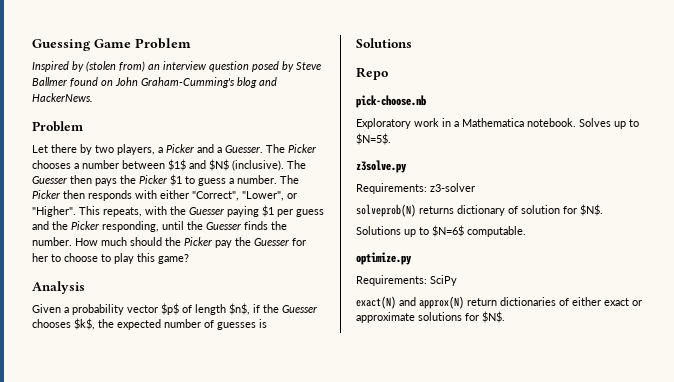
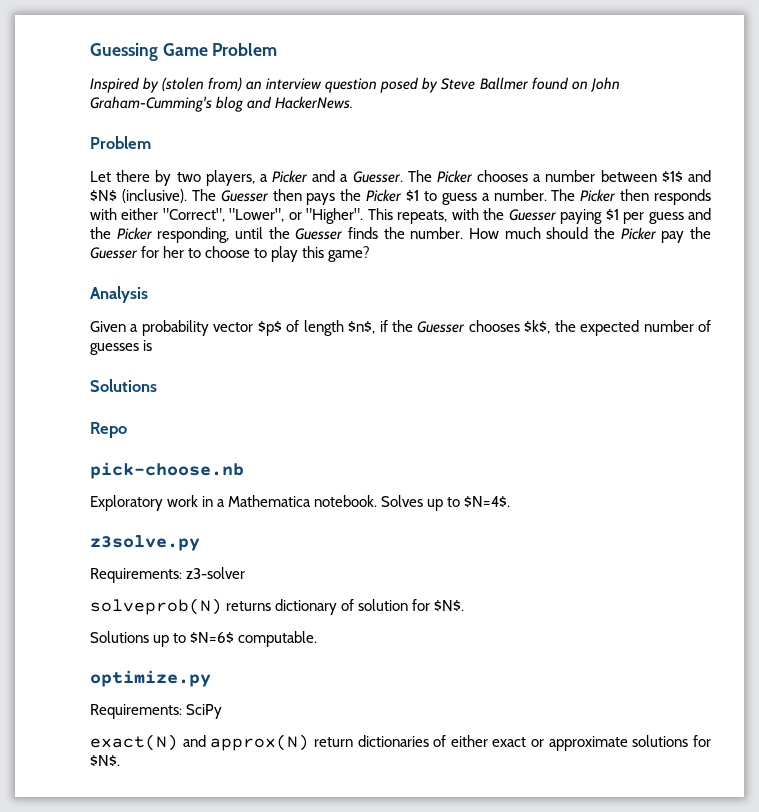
- Solves up to $N=5$.
+ Solves up to $N=4$.

